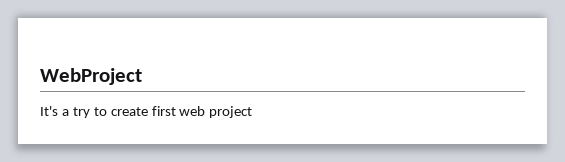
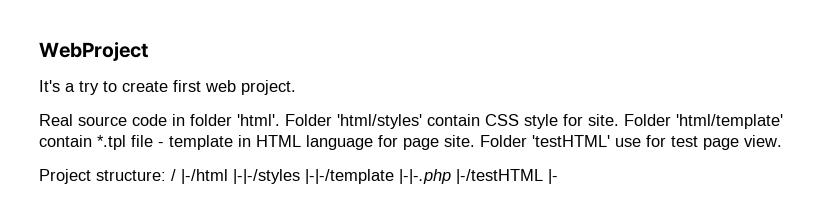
- It's a try to create first web project
+ It's a try to create first web project.
+ Real source code in folder 'html'. Folder 'html/styles' contain CSS style for site. Folder 'html/template' contain *.tpl file - template in HTML language for page site. Folder 'testHTML' use for test page view.
+ Project structure: / |-/html |-|-/styles |-|-/template |-|-.php |-/testHTML |-

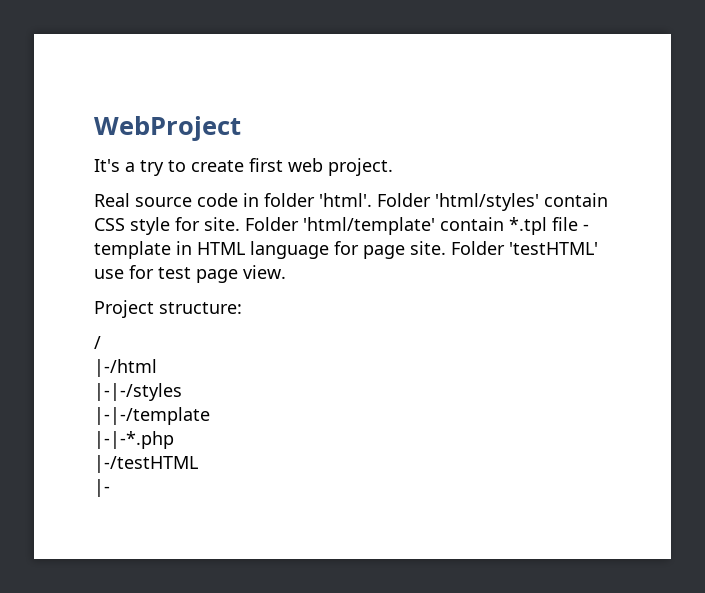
- Project structure: / |-/html |-|-/styles |-|-/template |-|-.php |-/testHTML |-
+ Project structure:
+ /
+ |-/html
+ |-|-/styles
+ |-|-/template
+ |-|-*.php
+ |-/testHTML
+ |-

